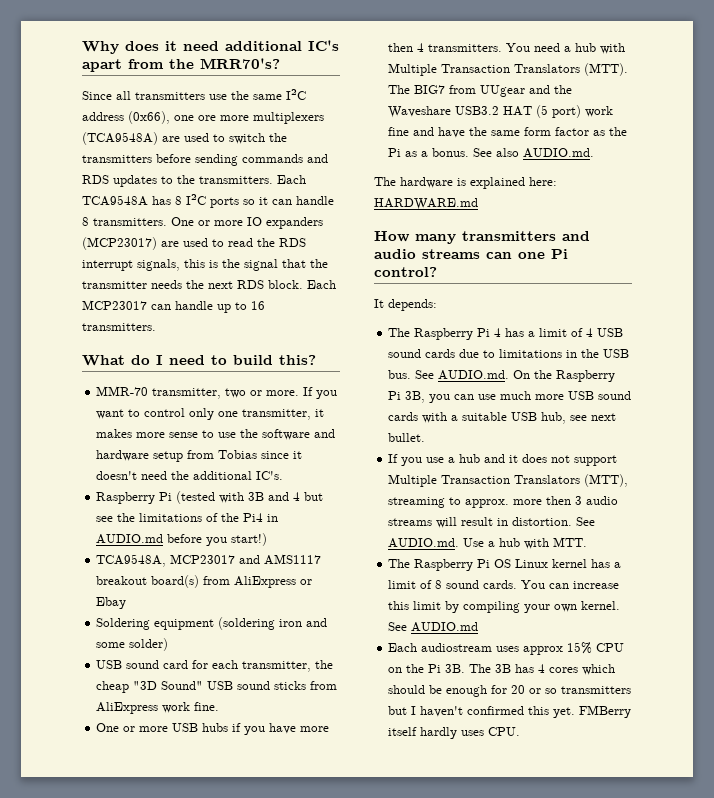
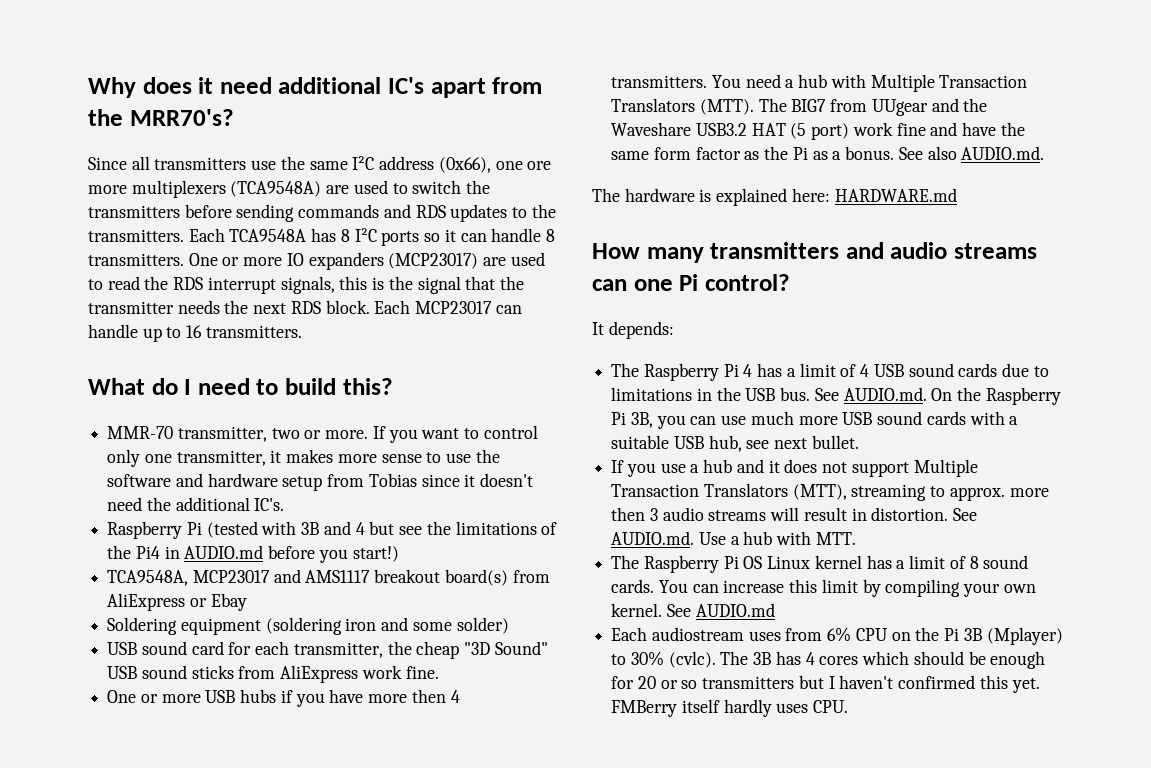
- Each audiostream uses approx 15% CPU on the Pi 3B.
+ Each audiostream uses from 6% CPU on the Pi 3B (Mplayer) to 30% (cvlc).

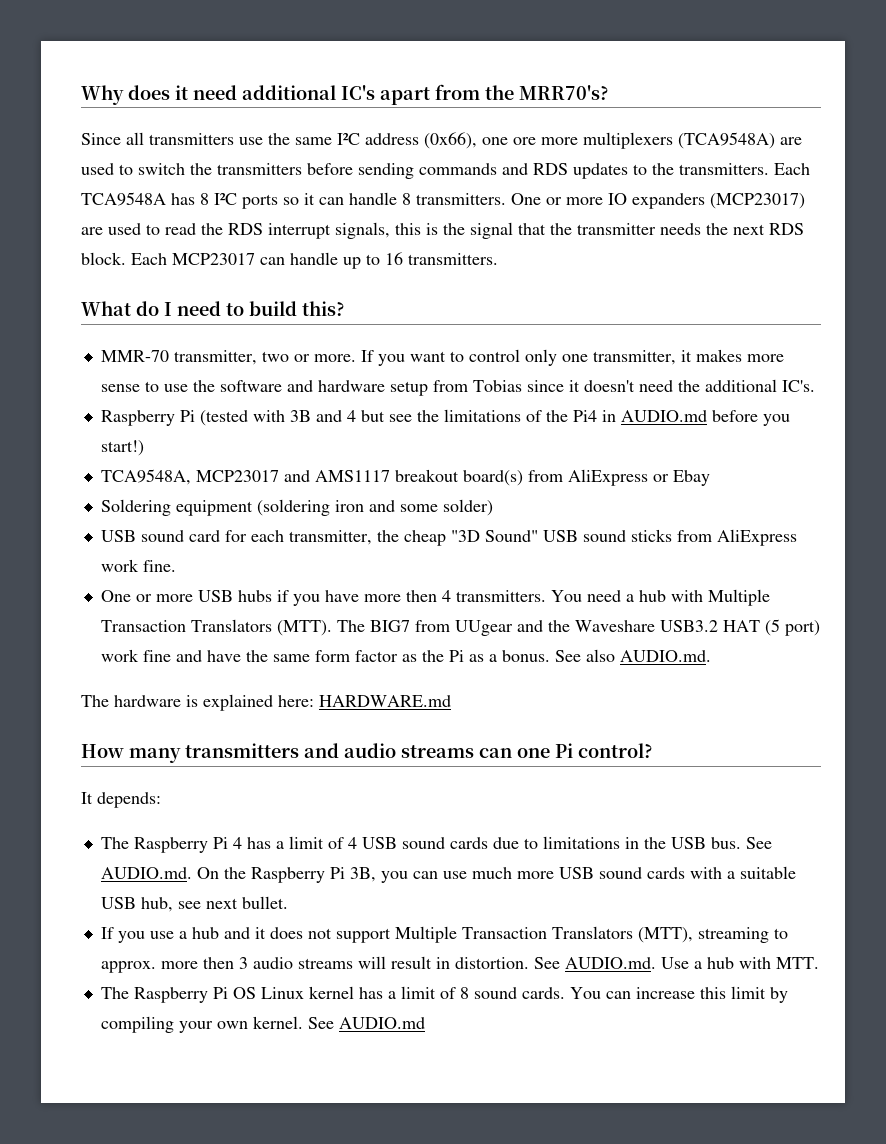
- Each audiostream uses from 6% CPU on the Pi 3B (Mplayer) to 30% (cvlc). The 3B has 4 cores which should be enough for 20 or so transmitters but I haven't confirmed this yet. FMBerry itself hardly uses CPU.

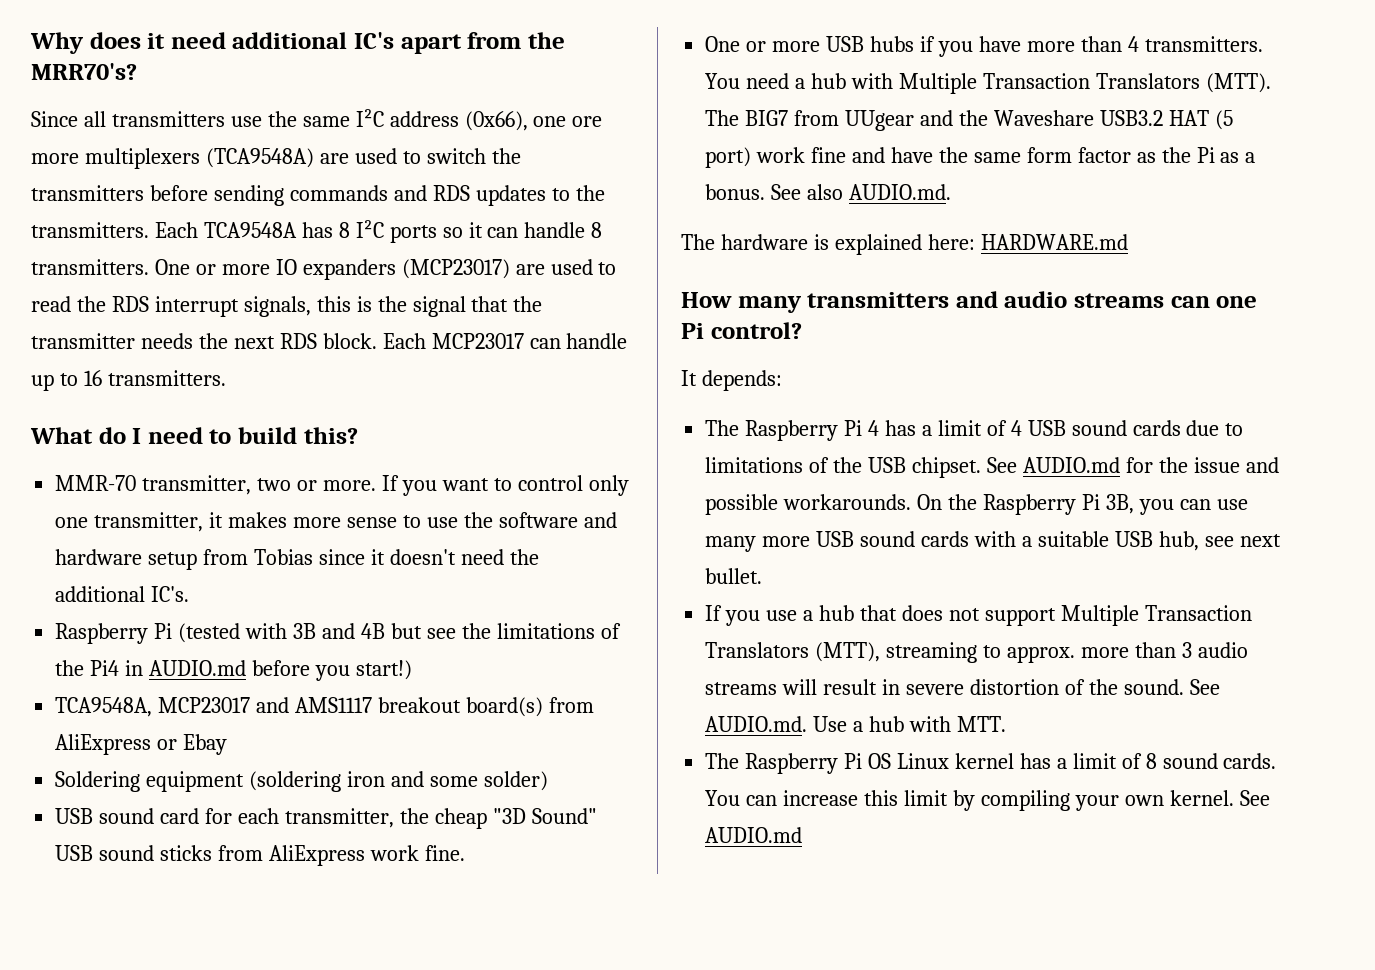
- Raspberry Pi (tested with 3B and 4 but see the limitations of the Pi4 in AUDIO.md before you start!)
+ Raspberry Pi (tested with 3B and 4B but see the limitations of the Pi4 in AUDIO.md before you start!)
- One or more USB hubs if you have more then 4 transmitters.
+ One or more USB hubs if you have more than 4 transmitters.
- The Raspberry Pi 4 has a limit of 4 USB sound cards due to limitations in the USB bus. See AUDIO.md. On the Raspberry Pi 3B, you can use much more USB sound cards with a suitable USB hub, see next bullet.
+ The Raspberry Pi 4 has a limit of 4 USB sound cards due to limitations of the USB chipset. See AUDIO.md for the issue and possible workarounds. On the Raspberry Pi 3B, you can use many more USB sound cards with a suitable USB hub, see next bullet.
- If you use a hub and it does not support Multiple Transaction Translators (MTT), streaming to approx. more then 3 audio streams will result in distortion.
+ If you use a hub that does not support Multiple Transaction Translators (MTT), streaming to approx. more than 3 audio streams will result in severe distortion of the sound.

